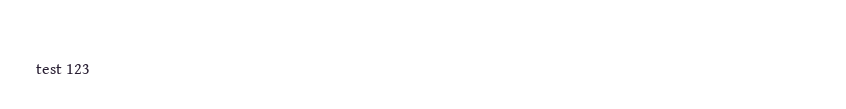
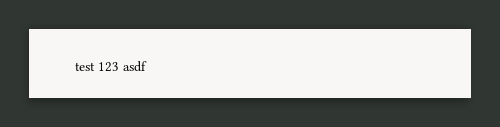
- test 123
+ test 123 asdf

